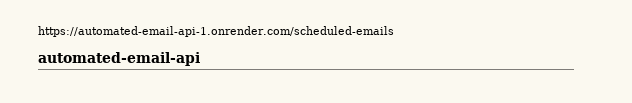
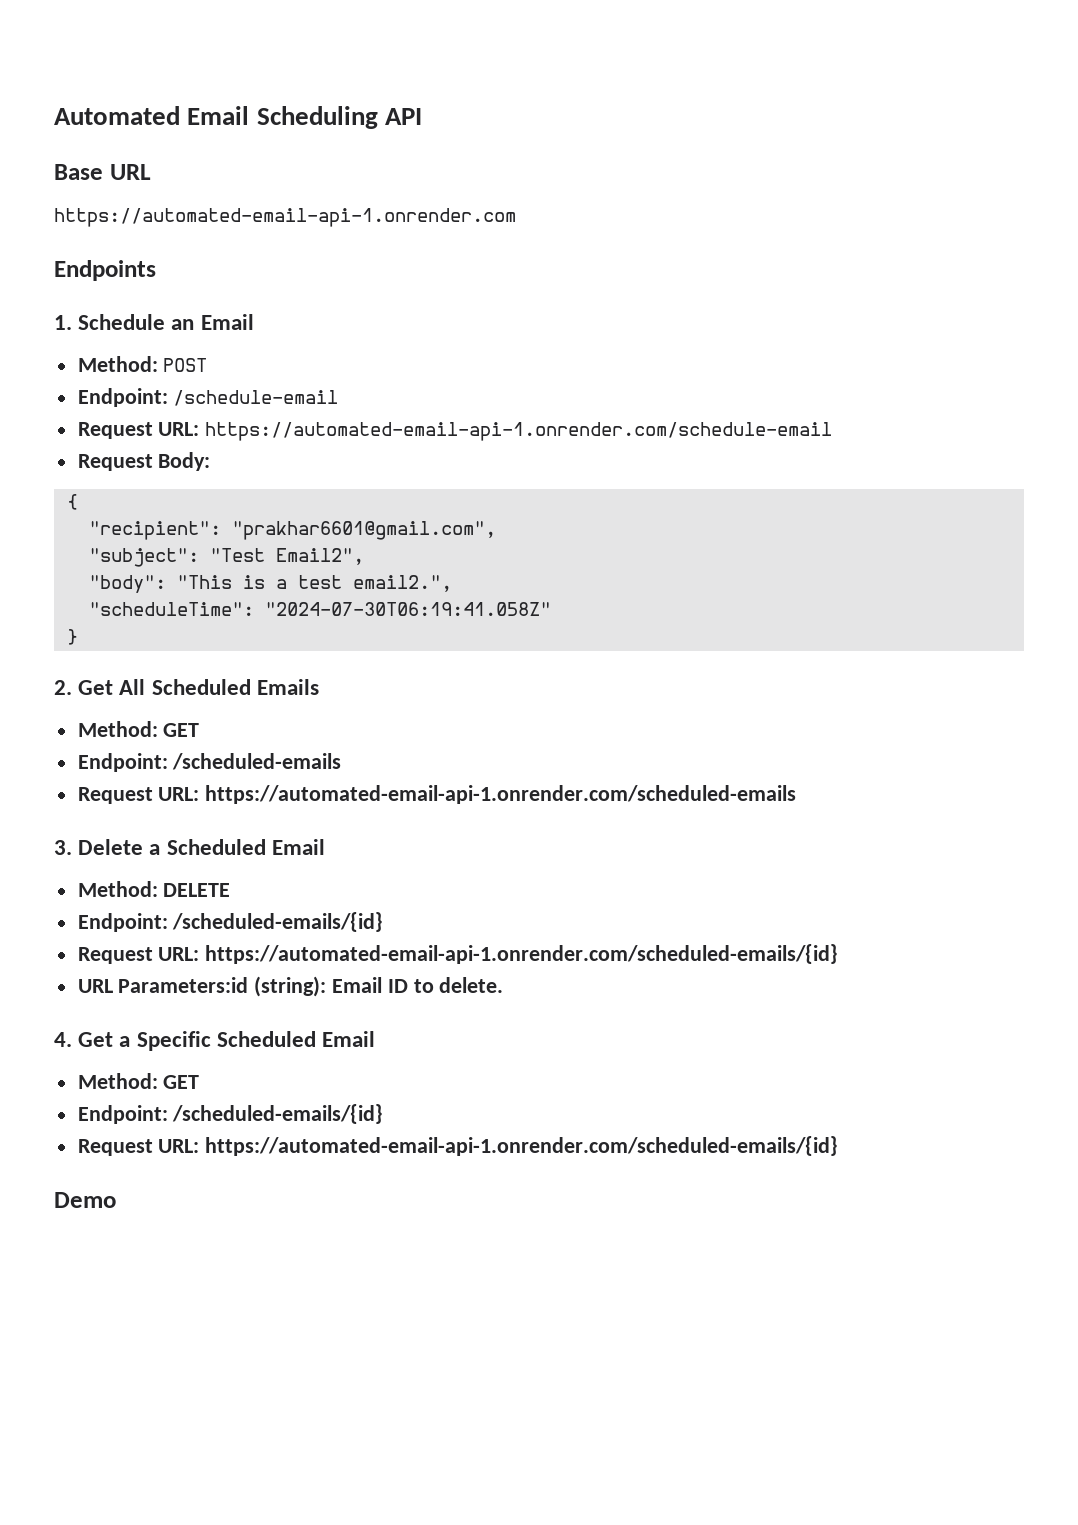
- https://automated-email-api-1.onrender.com/scheduled-emails
- automated-email-api
+ Automated Email Scheduling API
+ Base URL
+ https://automated-email-api-1.onrender.com
+ Endpoints
+ 1. Schedule an Email
+ Method: POST
+ Endpoint: /schedule-email
+ Request URL: https://automated-email-api-1.onrender.com/schedule-email
+ Request Body:
+ {
+ "recipient": "prakhar6601@gmail.com",
+ "subject": "Test Email2",
+ "body": "This is a test email2.",
+ "scheduleTime": "2024-07-30T06:19:41.058Z"
+ }
+ 2. Get All Scheduled Emails
+ Method: GET
+ Endpoint: /scheduled-emails
+ Request URL: https://automated-email-api-1.onrender.com/scheduled-emails
+ 3. Delete a Scheduled Email
+ Method: DELETE
+ Endpoint: /scheduled-emails/{id}
+ Request URL: https://automated-email-api-1.onrender.com/scheduled-emails/{id}
+ URL Parameters:id (string): Email ID to delete.
+ 4. Get a Specific Scheduled Email
+ Method: GET
+ Endpoint: /scheduled-emails/{id}
+ Request URL: https://automated-email-api-1.onrender.com/scheduled-emails/{id}
+ Demo

